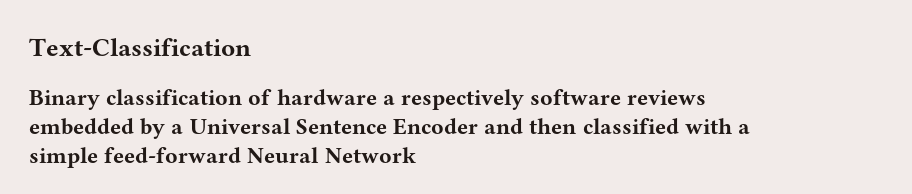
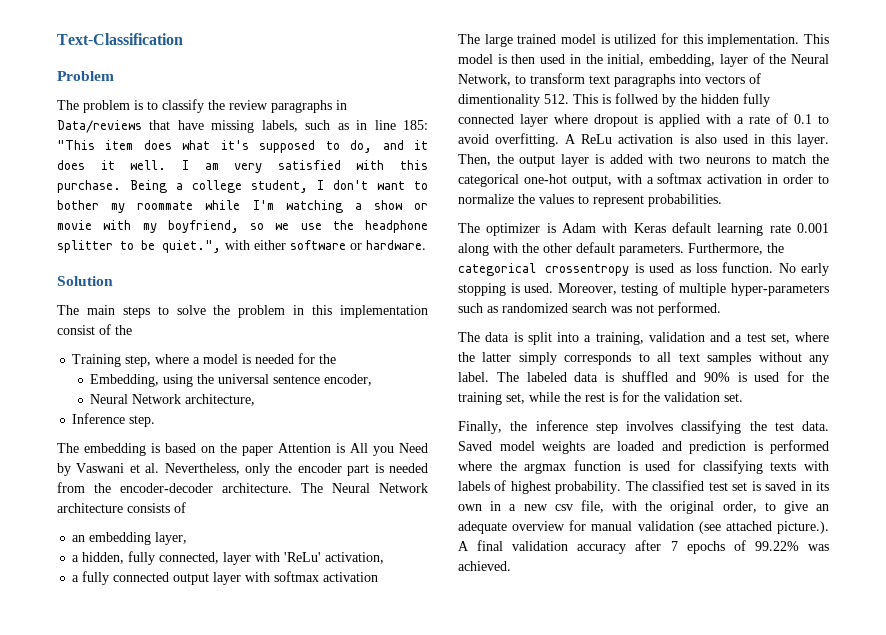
- Binary classification of hardware a respectively software reviews embedded by a Universal Sentence Encoder and then classified with a simple feed-forward Neural Network
+ Problem
+ The problem is to classify the review paragraphs in Data/reviews that have missing labels, such as in line 185: "This item does what it's supposed to do, and it does it well. I am very satisfied with this purchase. Being a college student, I don't want to bother my roommate while I'm watching a show or movie with my boyfriend, so we use the headphone splitter to be quiet.", with either software or hardware.
+ Solution
+ The main steps to solve the problem in this implementation consist of the
+ Training step, where a model is needed for the
+ Embedding, using the universal sentence encoder,
+ Neural Network architecture,
+ Inference step.
+ The embedding is based on the paper Attention is All you Need by Vaswani et al. Nevertheless, only the encoder part is needed from the encoder-decoder architecture. The Neural Network architecture consists of
+ an embedding layer,
+ a hidden, fully connected, layer with 'ReLu' activation,
+ a fully connected output layer with softmax activation
+ The large trained model is utilized for this implementation. This model is then used in the initial, embedding, layer of the Neural Network, to transform text paragraphs into vectors of dimentionality 512. This is follwed by the hidden fully connected layer where dropout is applied with a rate of 0.1 to avoid overfitting. A ReLu activation is also used in this layer. Then, the output layer is added with two neurons to match the categorical one-hot output, with a softmax activation in order to normalize the values to represent probabilities.
+ The optimizer is Adam with Keras default learning rate 0.001 along with the other default parameters. Furthermore, the categorical crossentropy is used as loss function. No early stopping is used. Moreover, testing of multiple hyper-parameters such as randomized search was not performed.
+ The data is split into a training, validation and a test set, where the latter simply corresponds to all text samples without any label. The labeled data is shuffled and 90% is used for the training set, while the rest is for the validation set.
+ Finally, the inference step involves classifying the test data. Saved model weights are loaded and prediction is performed where the argmax function is used for classifying texts with labels of highest probability. The classified test set is saved in its own in a new csv file, with the original order, to give an adequate overview for manual validation (see attached picture.). A final validation accuracy after 7 epochs of 99.22% was achieved.

